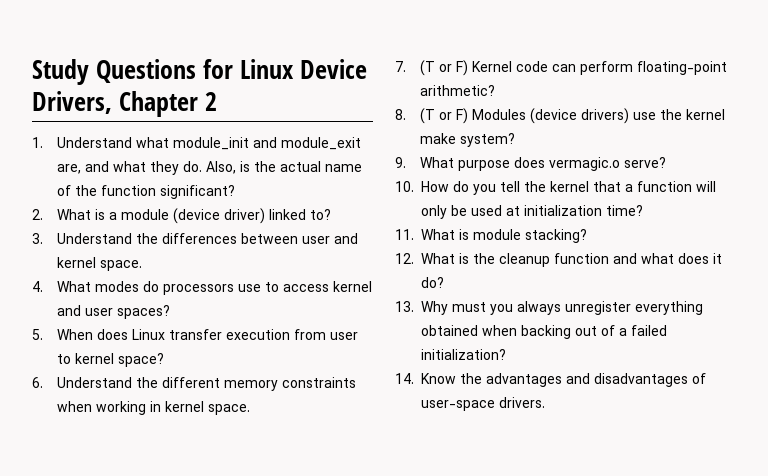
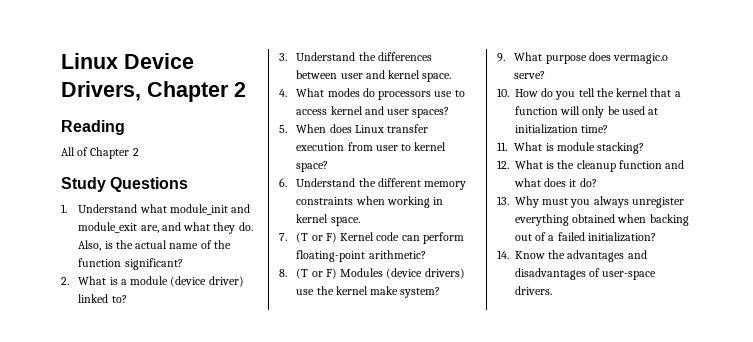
- Study Questions for Linux Device Drivers, Chapter 2
+ Linux Device Drivers, Chapter 2
+ Reading
+ All of Chapter 2
+ Study Questions

